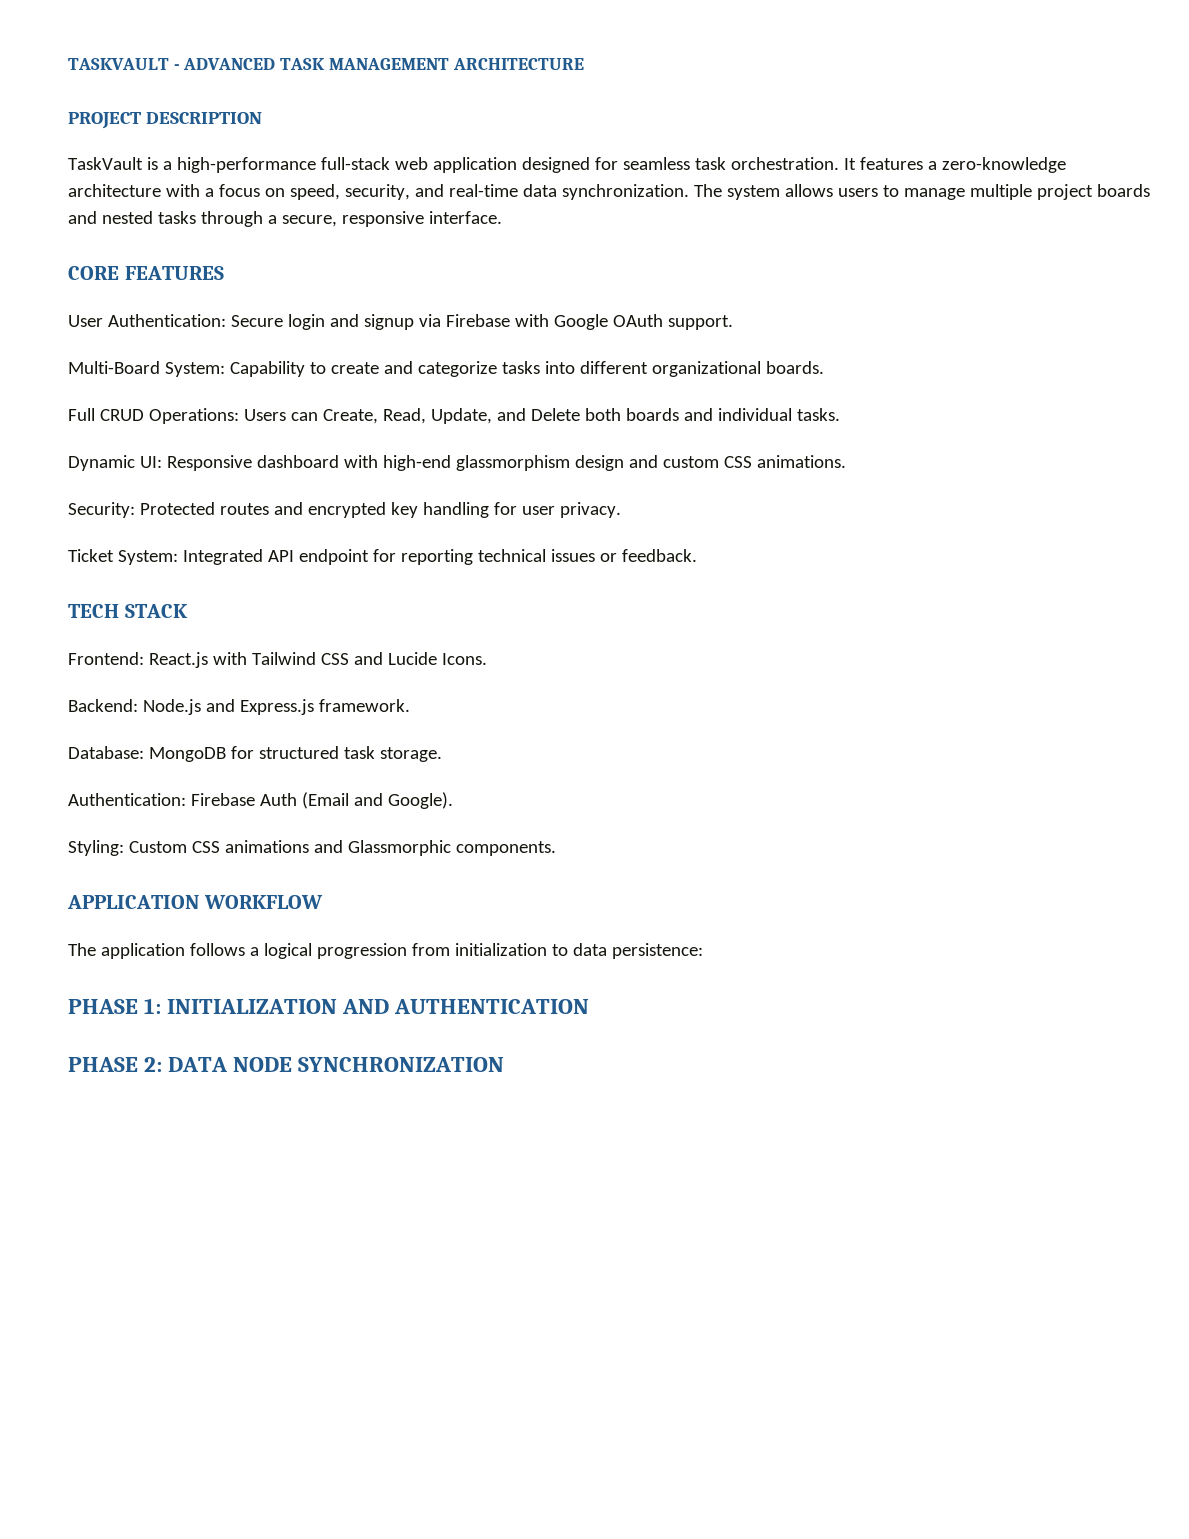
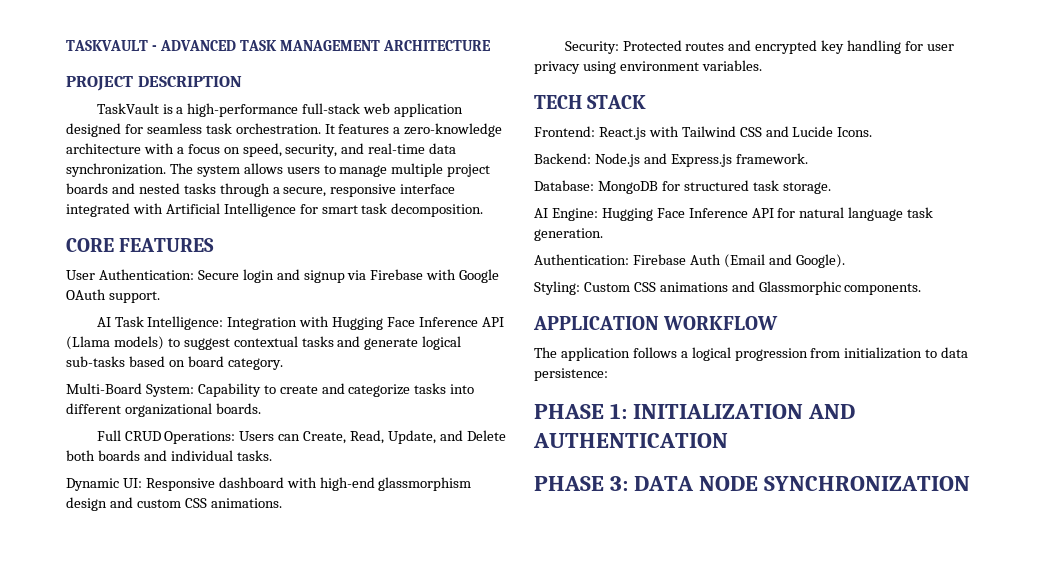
- The system allows users to manage multiple project boards and nested tasks through a secure, responsive interface.
+ The system allows users to manage multiple project boards and nested tasks through a secure, responsive interface integrated with Artificial Intelligence for smart task decomposition.
+ AI Task Intelligence: Integration with Hugging Face Inference API (Llama models) to suggest contextual tasks and generate logical sub-tasks based on board category.
- Security: Protected routes and encrypted key handling for user privacy.
- Ticket System: Integrated API endpoint for reporting technical issues or feedback.
+ Security: Protected routes and encrypted key handling for user privacy using environment variables.
+ AI Engine: Hugging Face Inference API for natural language task generation.
- PHASE 2: DATA NODE SYNCHRONIZATION
+ PHASE 3: DATA NODE SYNCHRONIZATION

